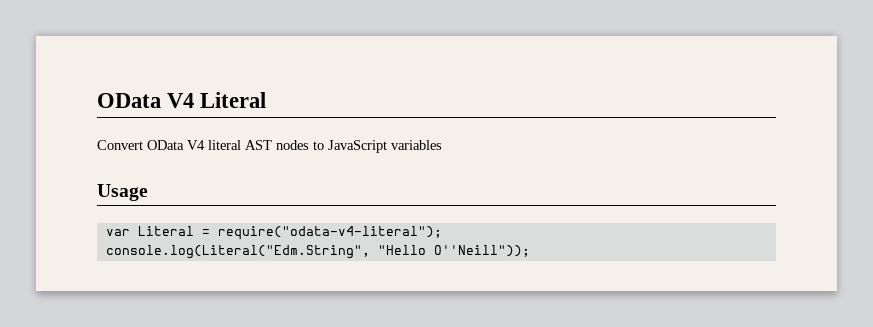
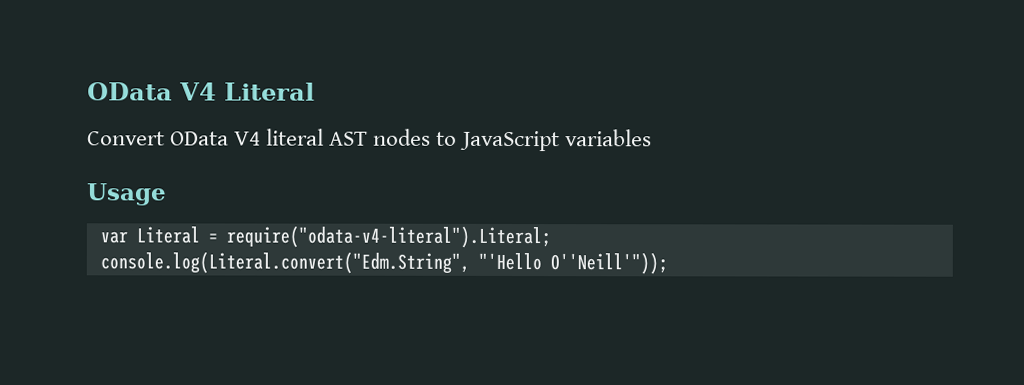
- var Literal = require("odata-v4-literal");
- console.log(Literal("Edm.String", "Hello O''Neill"));
+ var Literal = require("odata-v4-literal").Literal;
+ console.log(Literal.convert("Edm.String", "'Hello O''Neill'"));

